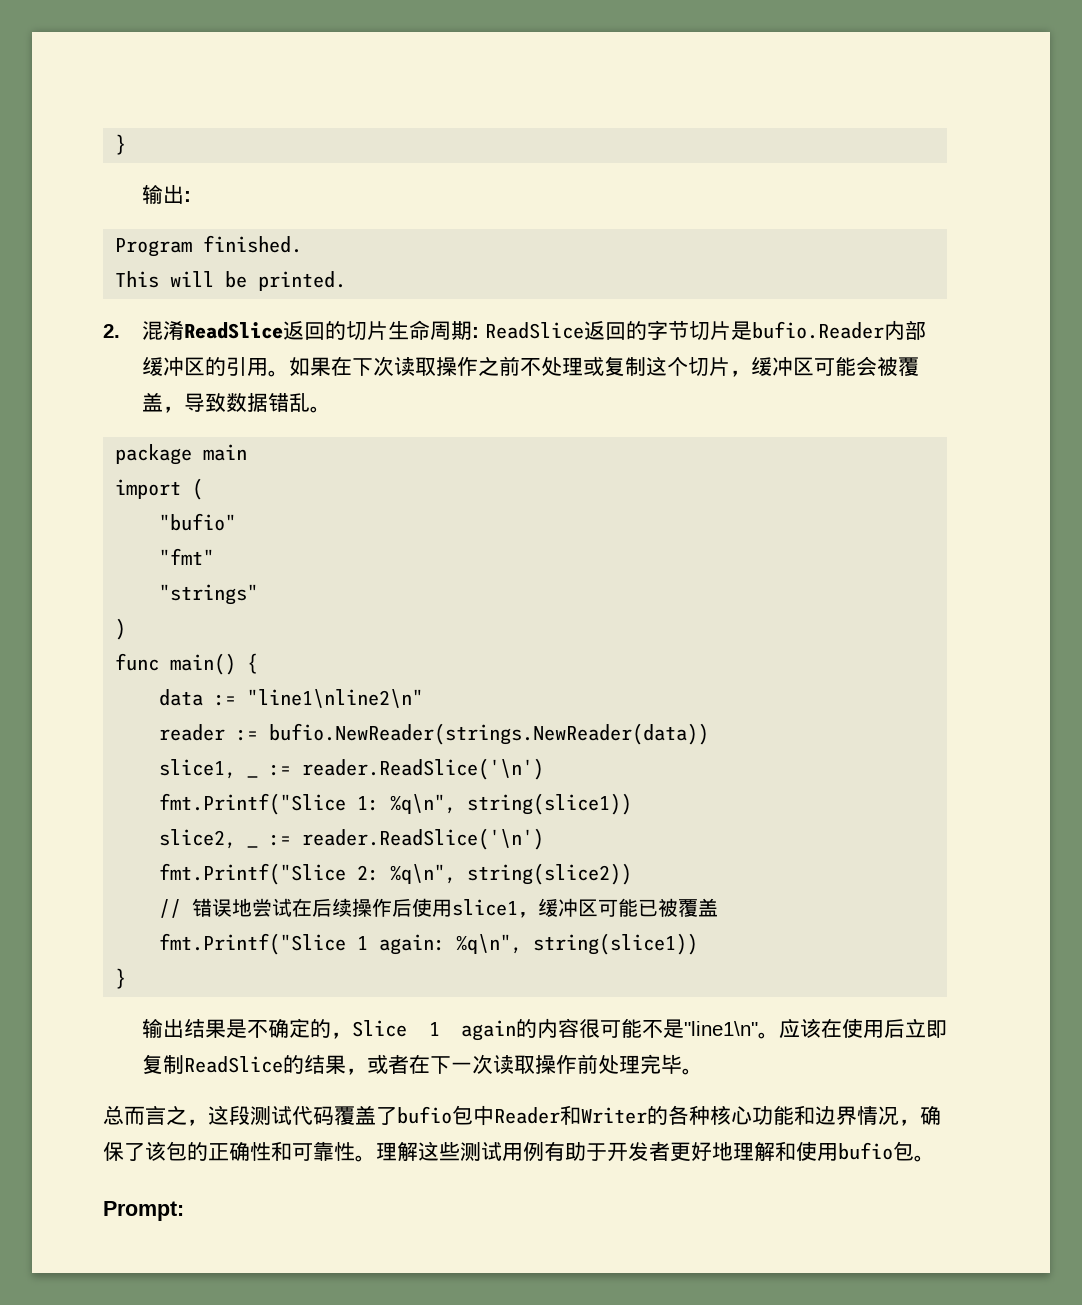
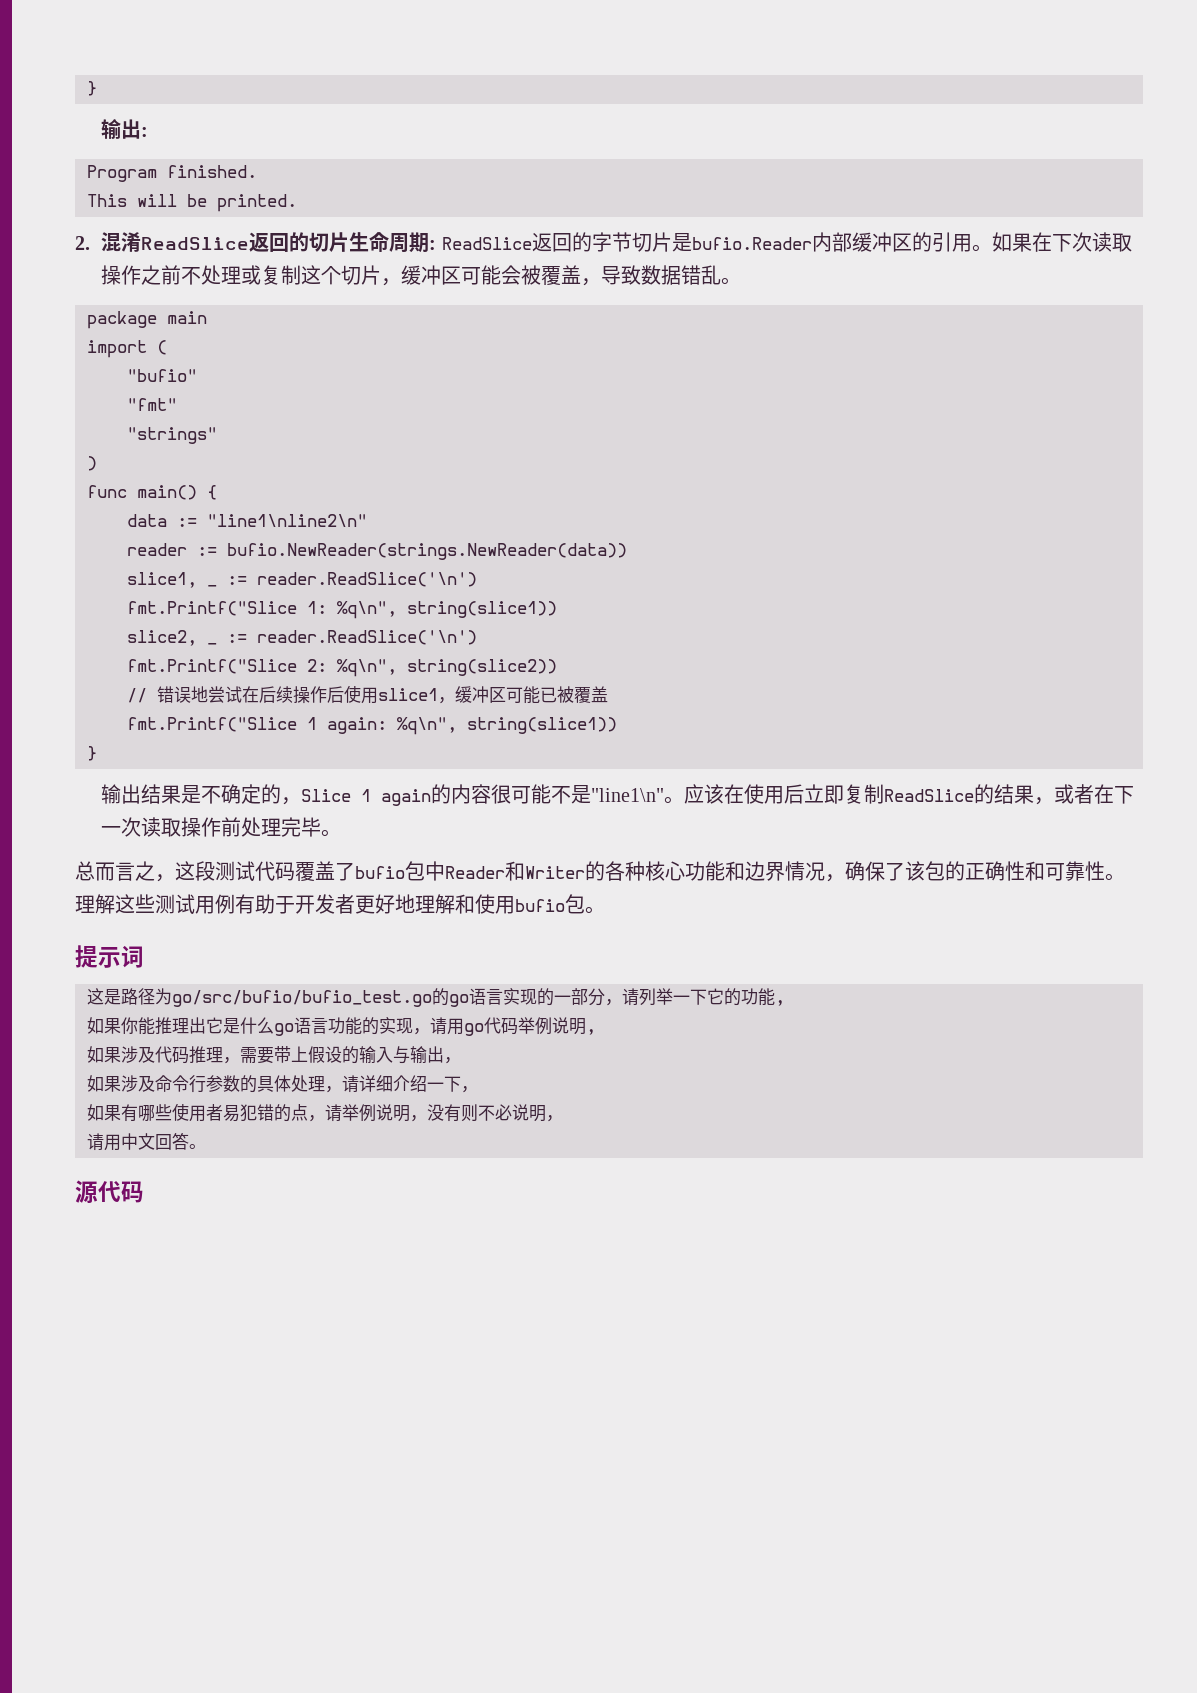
- Prompt:
+ 提示词
+ 这是路径为go/src/bufio/bufio_test.go的go语言实现的一部分，请列举一下它的功能,
+ 如果你能推理出它是什么go语言功能的实现，请用go代码举例说明,
+ 如果涉及代码推理，需要带上假设的输入与输出，
+ 如果涉及命令行参数的具体处理，请详细介绍一下，
+ 如果有哪些使用者易犯错的点，请举例说明，没有则不必说明，
+ 请用中文回答。
+ 源代码

